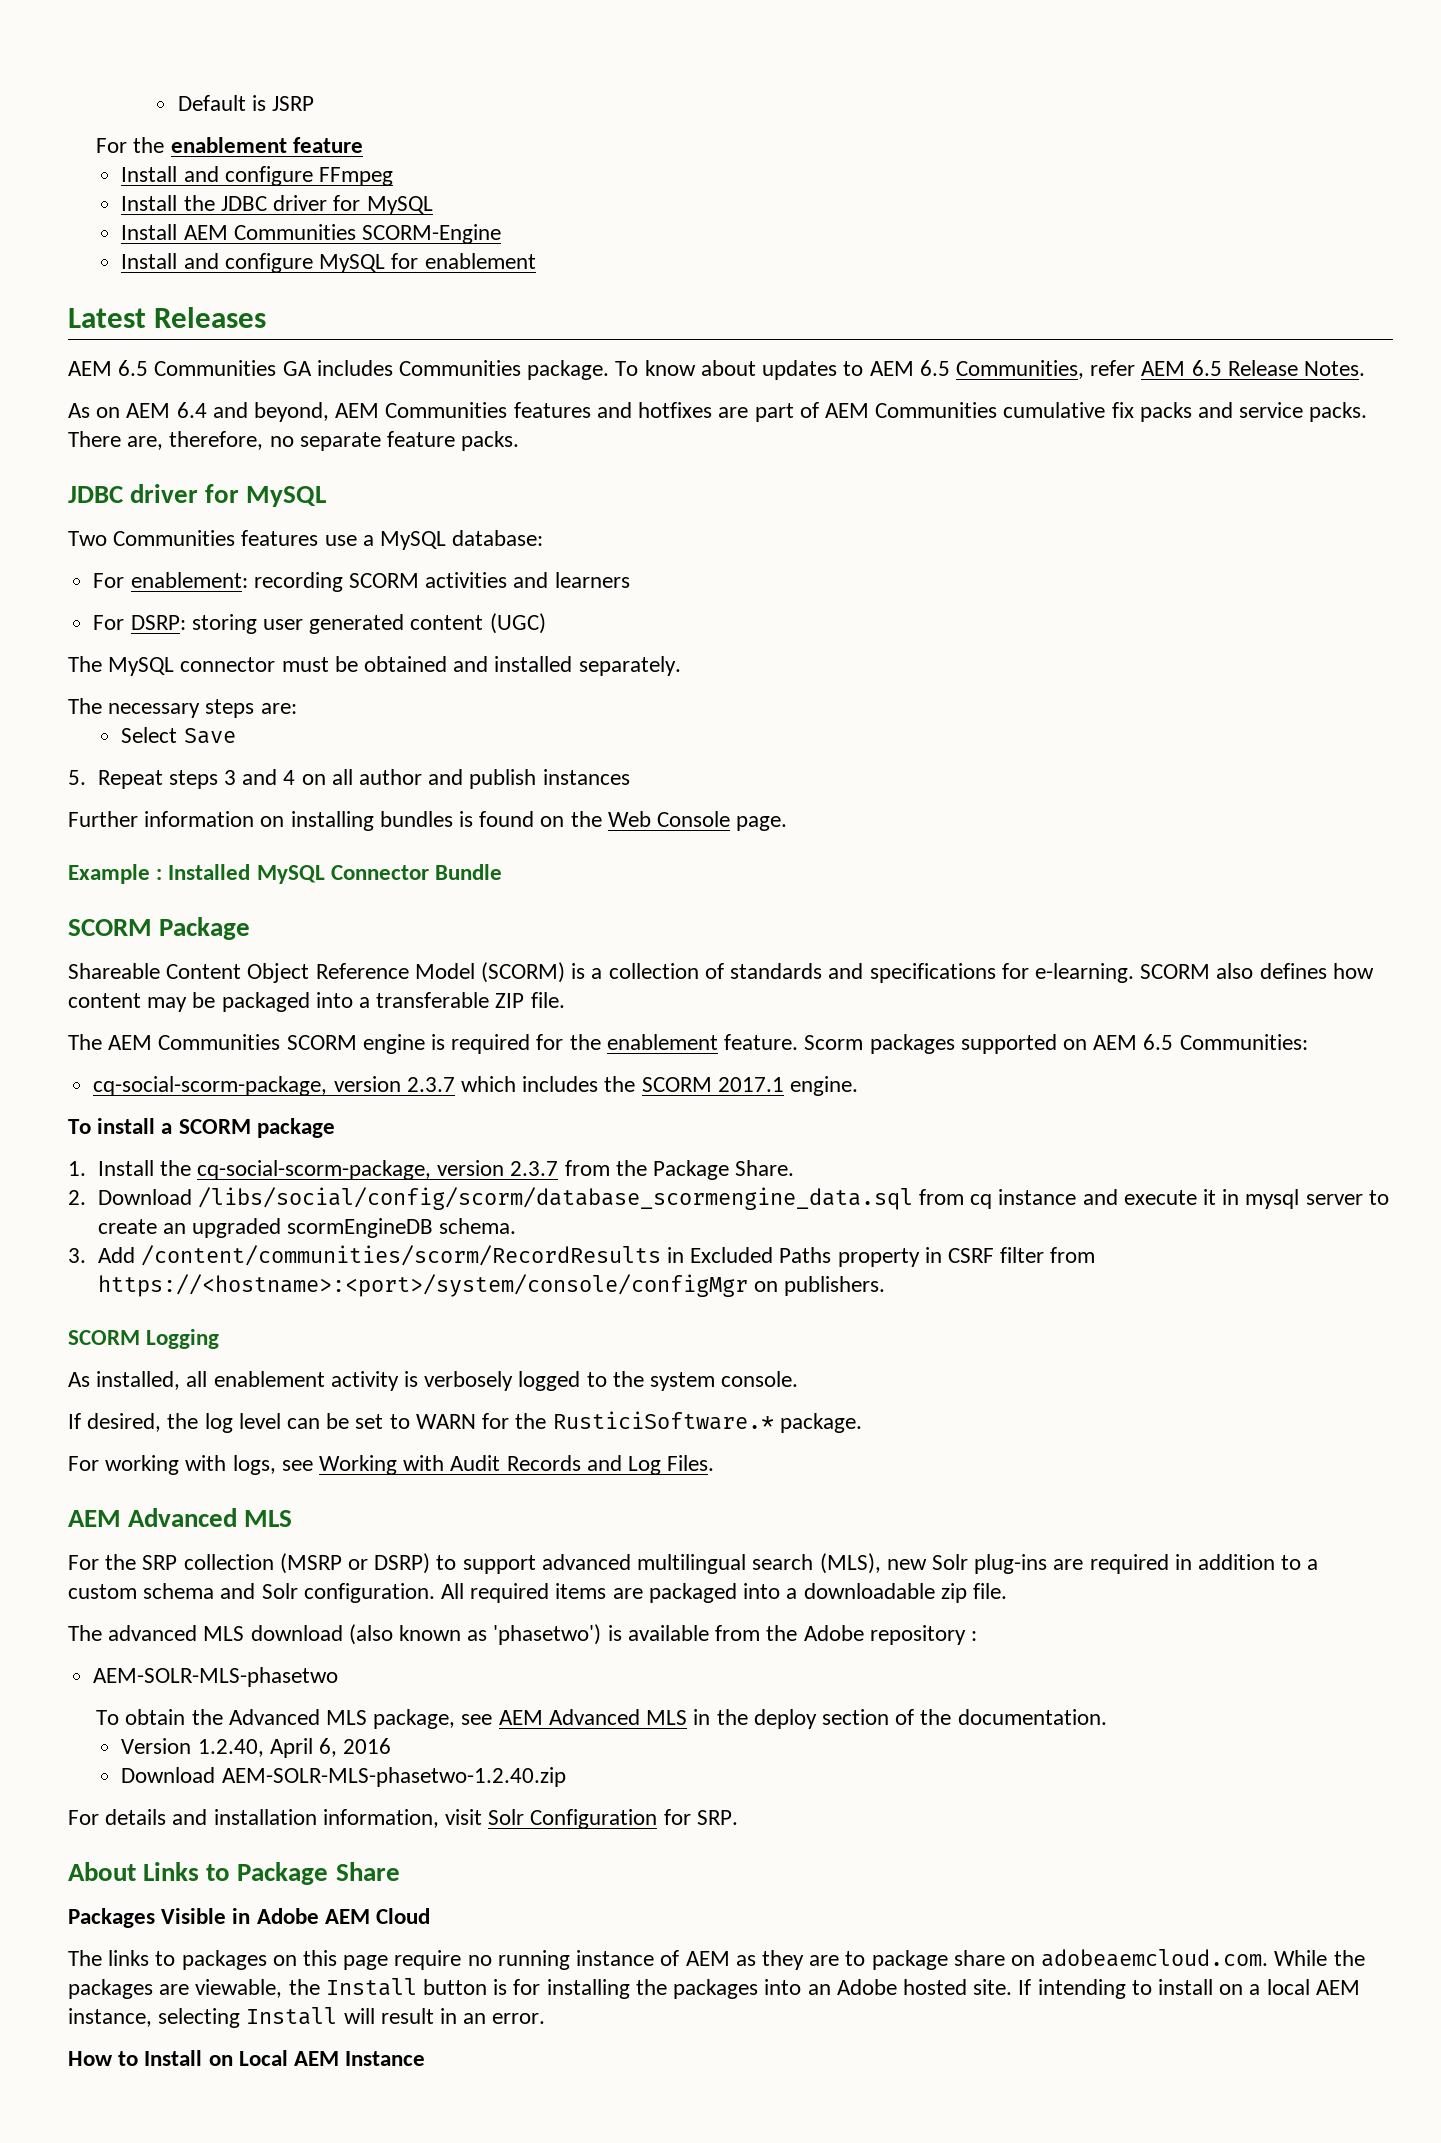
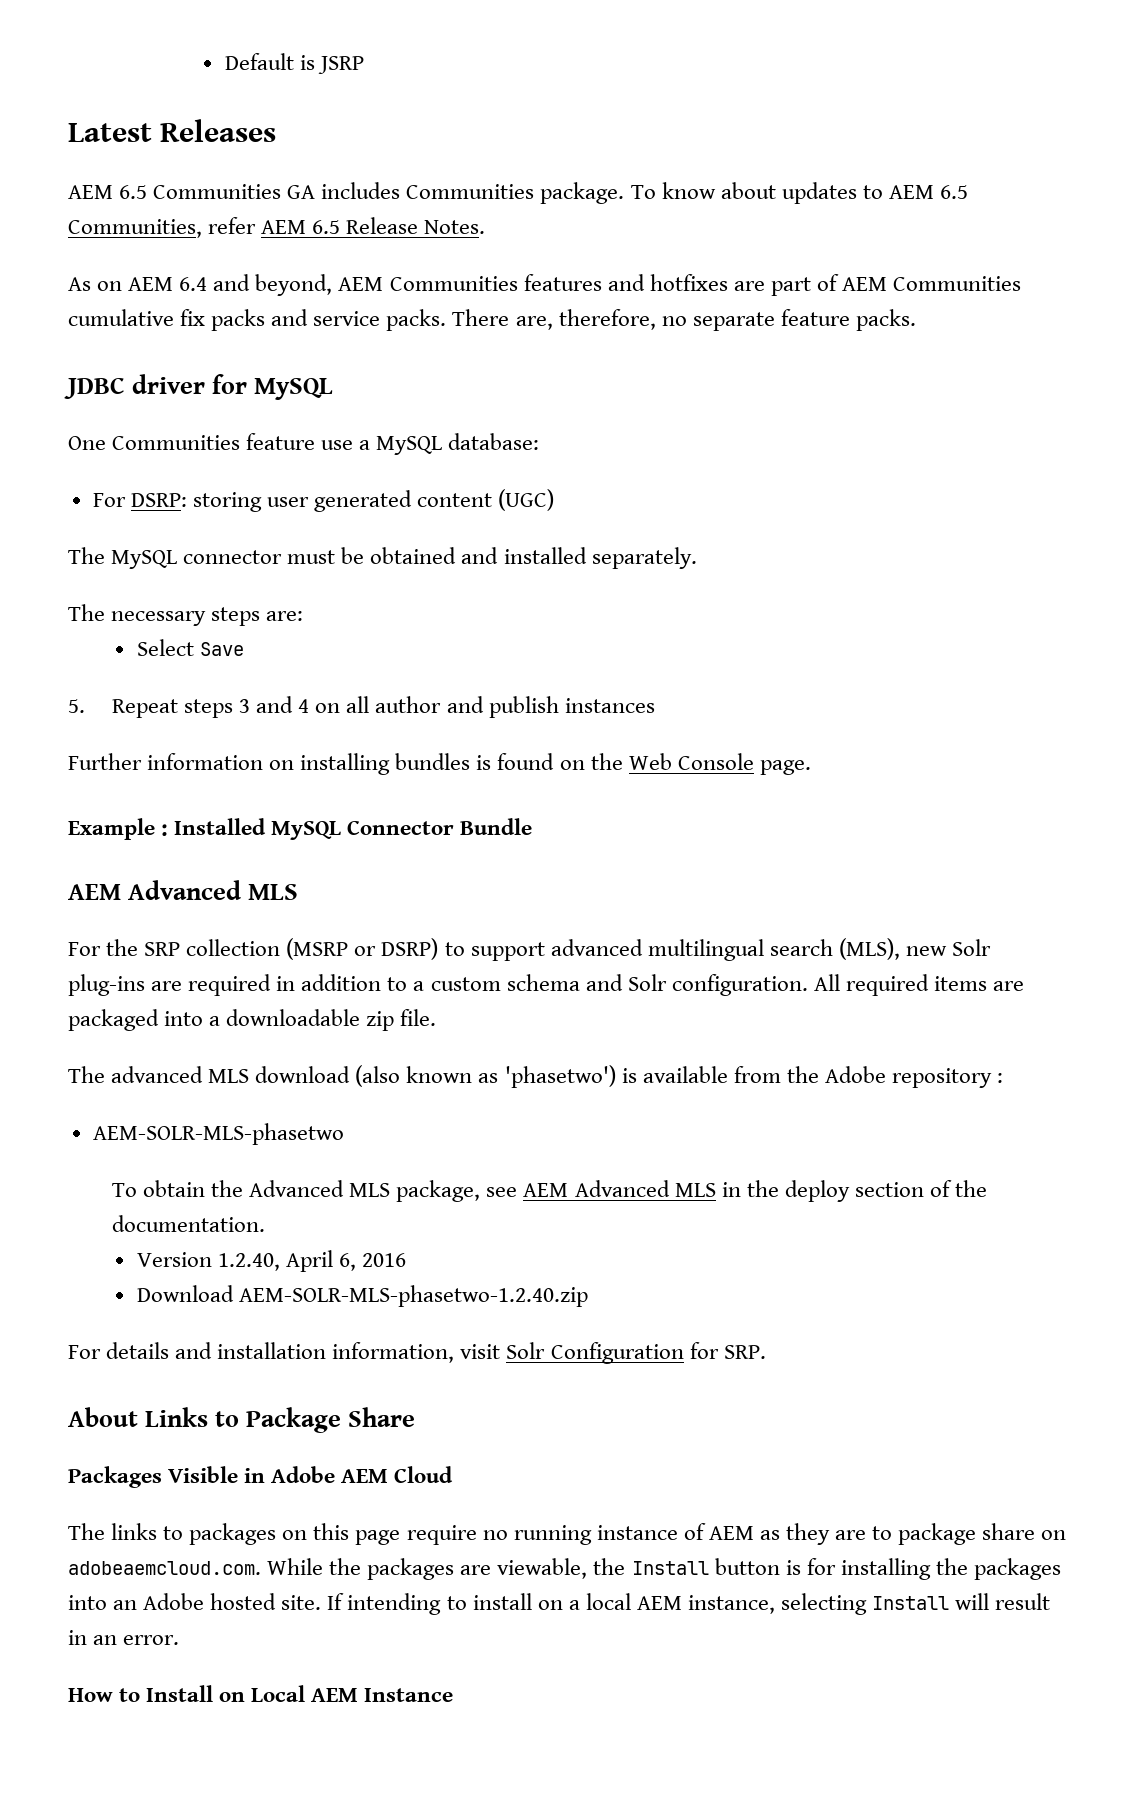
- For the enablement feature
- Install and configure FFmpeg
- Install the JDBC driver for MySQL
- Install AEM Communities SCORM-Engine
- Install and configure MySQL for enablement
- Two Communities features use a MySQL database:
+ One Communities feature use a MySQL database:
- For enablement: recording SCORM activities and learners
- SCORM Package
- Shareable Content Object Reference Model (SCORM) is a collection of standards and specifications for e-learning. SCORM also defines how content may be packaged into a transferable ZIP file.
- The AEM Communities SCORM engine is required for the enablement feature. Scorm packages supported on AEM 6.5 Communities:
- cq-social-scorm-package, version 2.3.7 which includes the SCORM 2017.1 engine.
- To install a SCORM package
- 1. Install the cq-social-scorm-package, version 2.3.7 from the Package Share.
- 2. Download /libs/social/config/scorm/database_scormengine_data.sql from cq instance and execute it in mysql server to create an upgraded scormEngineDB schema.
- 3. Add /content/communities/scorm/RecordResults in Excluded Paths property in CSRF filter from https://<hostname>:<port>/system/console/configMgr on publishers.
- SCORM Logging
- As installed, all enablement activity is verbosely logged to the system console.
- If desired, the log level can be set to WARN for the RusticiSoftware.* package.
- For working with logs, see Working with Audit Records and Log Files.

